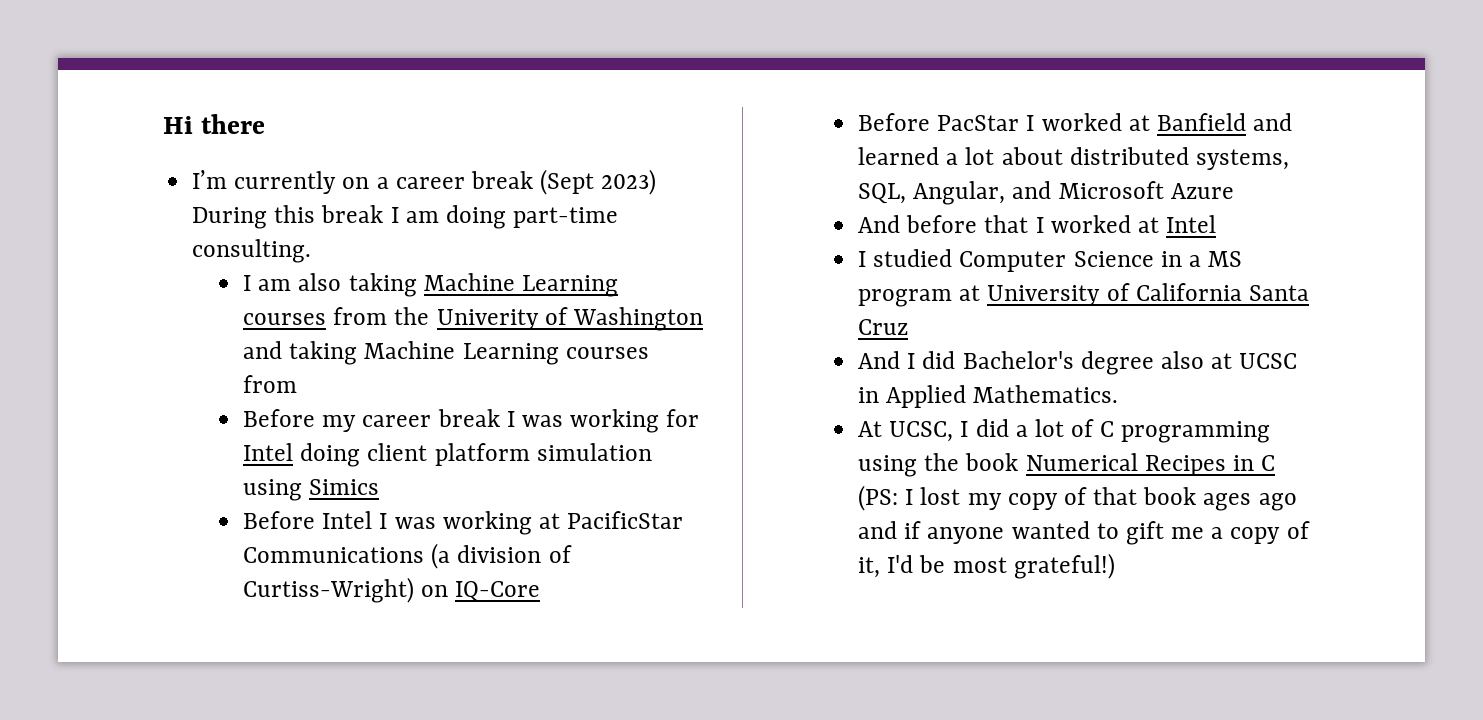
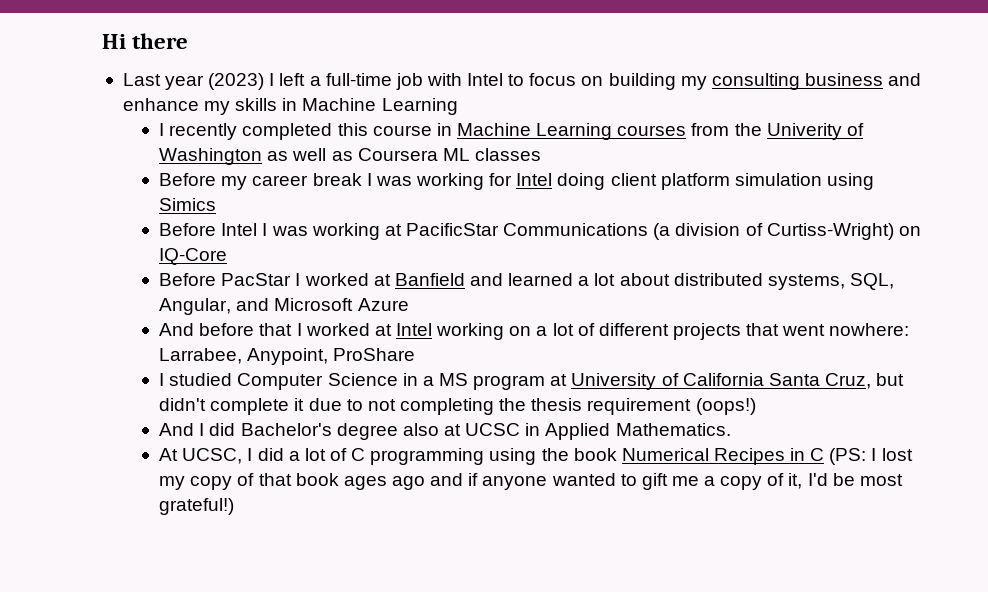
- I’m currently on a career break (Sept 2023) During this break I am doing part-time consulting.
- I am also taking Machine Learning courses from the Univerity of Washington and taking Machine Learning courses from
+ Last year (2023) I left a full-time job with Intel to focus on building my consulting business and enhance my skills in Machine Learning
+ I recently completed this course in Machine Learning courses from the Univerity of Washington as well as Coursera ML classes
- And before that I worked at Intel
+ And before that I worked at Intel working on a lot of different projects that went nowhere: Larrabee, Anypoint, ProShare
- I studied Computer Science in a MS program at University of California Santa Cruz
+ I studied Computer Science in a MS program at University of California Santa Cruz, but didn't complete it due to not completing the thesis requirement (oops!)

